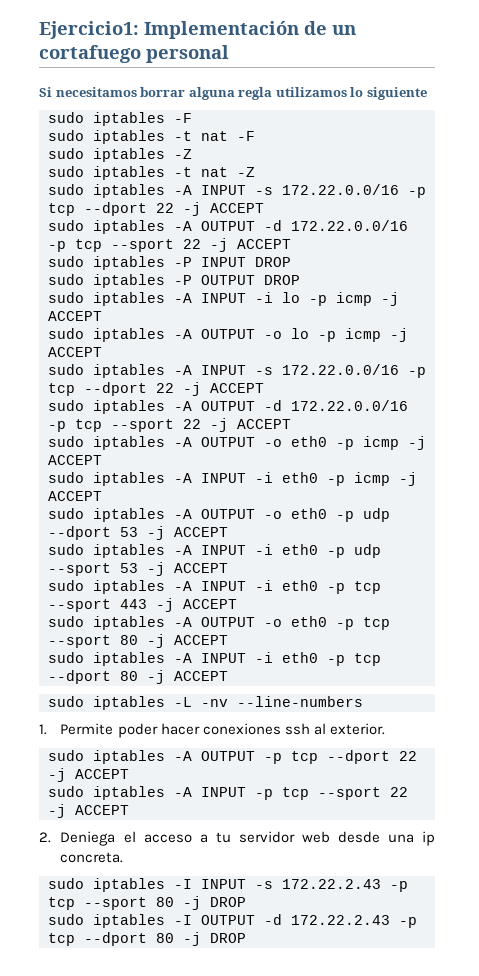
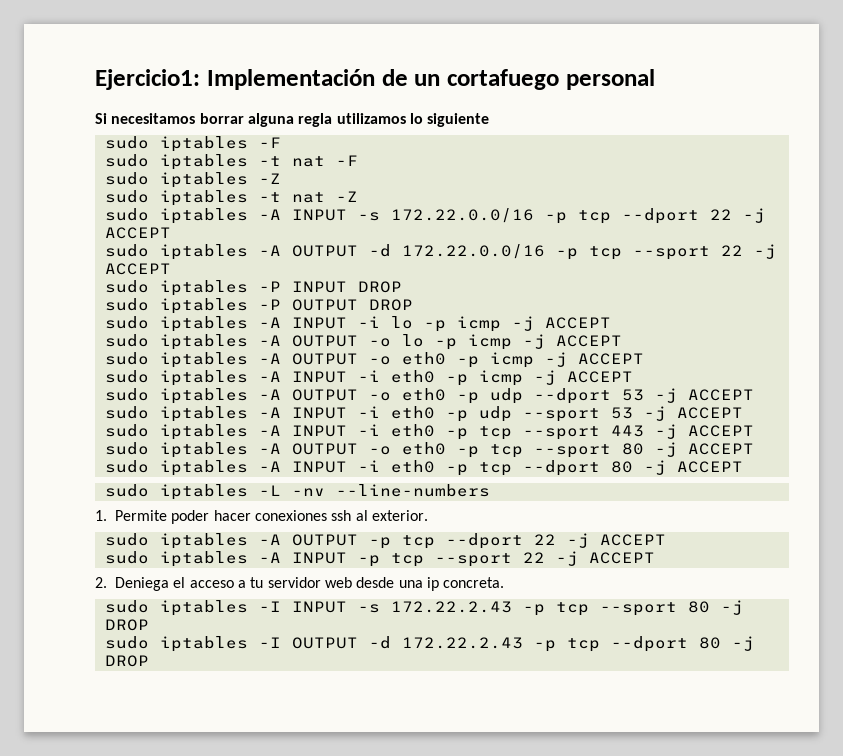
  sudo iptables -A OUTPUT -o lo -p icmp -j ACCEPT
- sudo iptables -A INPUT -s 172.22.0.0/16 -p tcp --dport 22 -j ACCEPT
- sudo iptables -A OUTPUT -d 172.22.0.0/16 -p tcp --sport 22 -j ACCEPT

